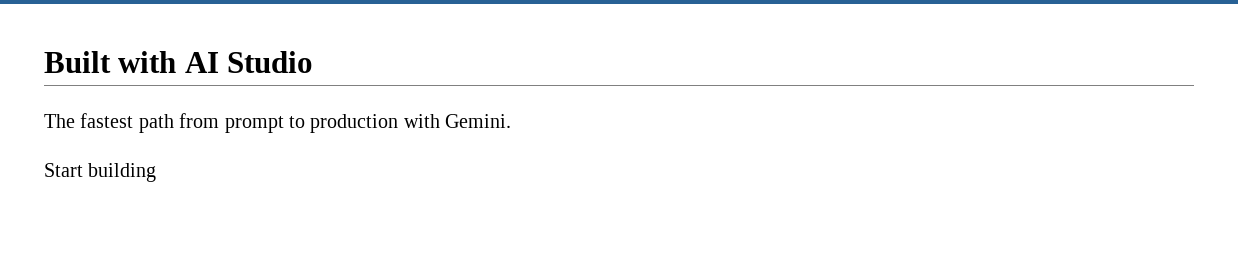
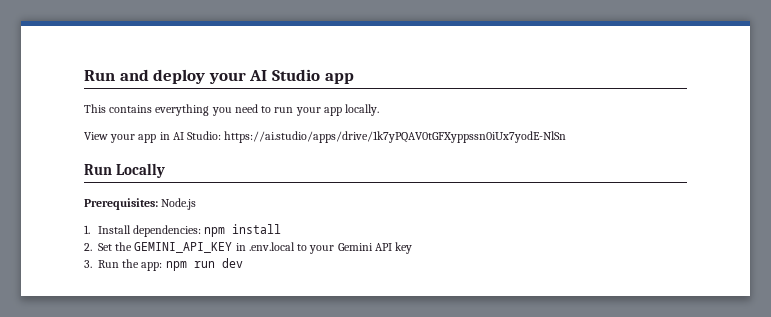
- Built with AI Studio
- The fastest path from prompt to production with Gemini.
- Start building
+ Run and deploy your AI Studio app
+ This contains everything you need to run your app locally.
+ View your app in AI Studio: https://ai.studio/apps/drive/1k7yPQAV0tGFXyppssn0iUx7yodE-NlSn
+ Run Locally
+ Prerequisites: Node.js
+ 1. Install dependencies: npm install
+ 2. Set the GEMINI_API_KEY in .env.local to your Gemini API key
+ 3. Run the app: npm run dev

